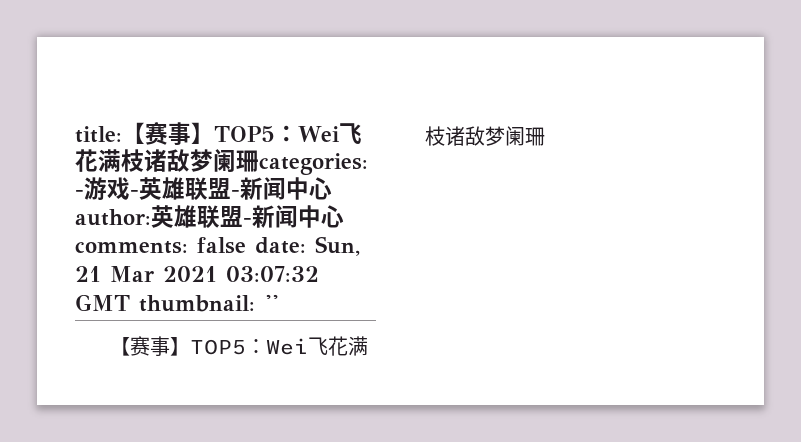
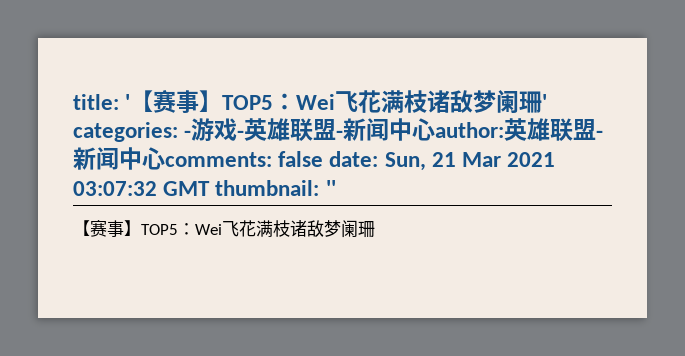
- title:【赛事】TOP5：Wei飞花满枝诸敌梦阑珊categories: -游戏-英雄联盟-新闻中心author:英雄联盟-新闻中心comments: false date: Sun, 21 Mar 2021 03:07:32 GMT thumbnail: ''
+ title: '【赛事】TOP5：Wei飞花满枝诸敌梦阑珊' categories: -游戏-英雄联盟-新闻中心author:英雄联盟-新闻中心comments: false date: Sun, 21 Mar 2021 03:07:32 GMT thumbnail: ''

